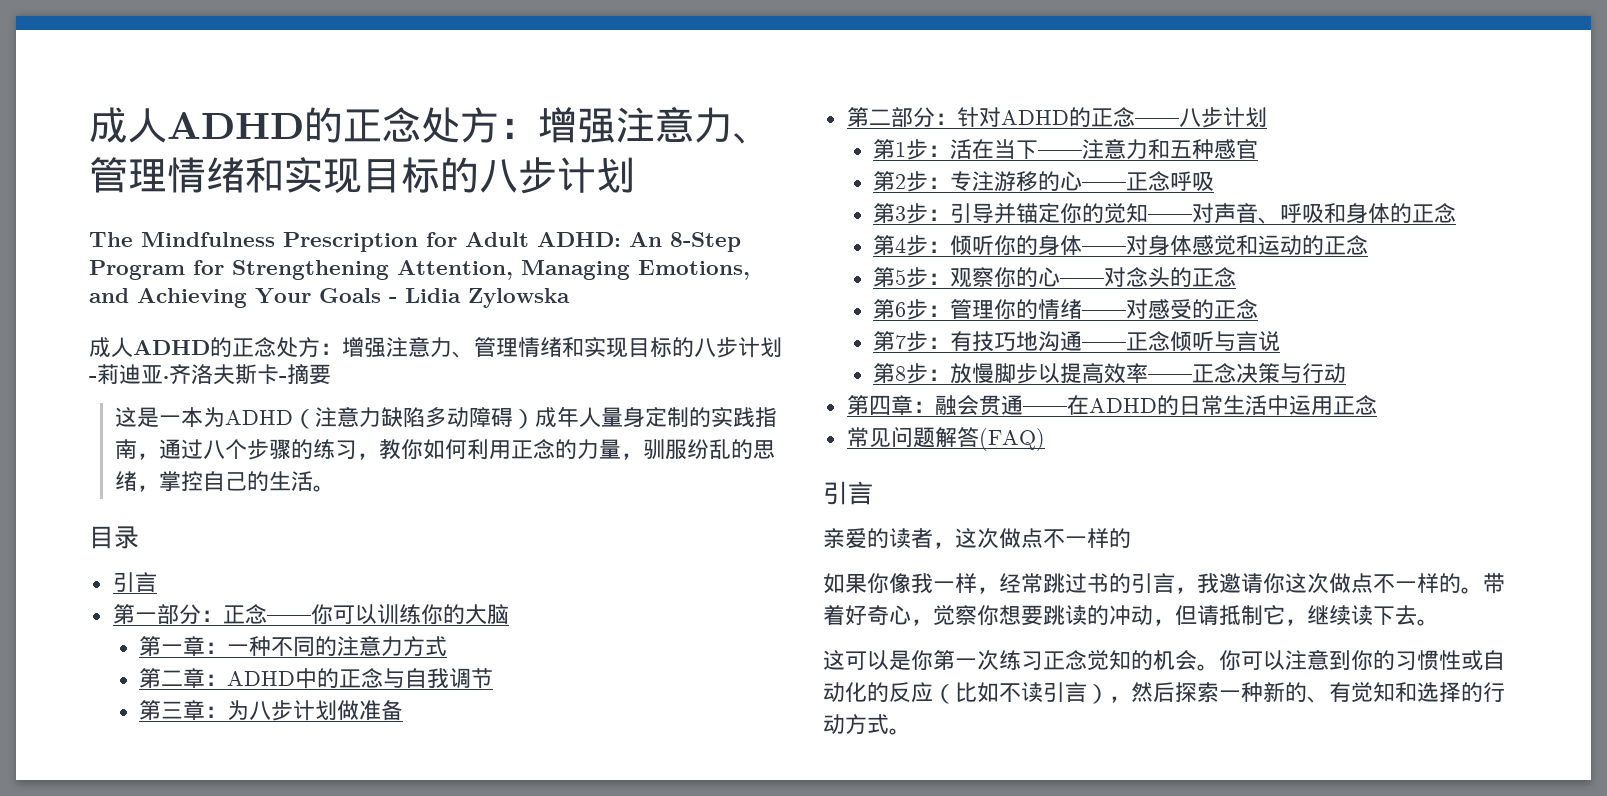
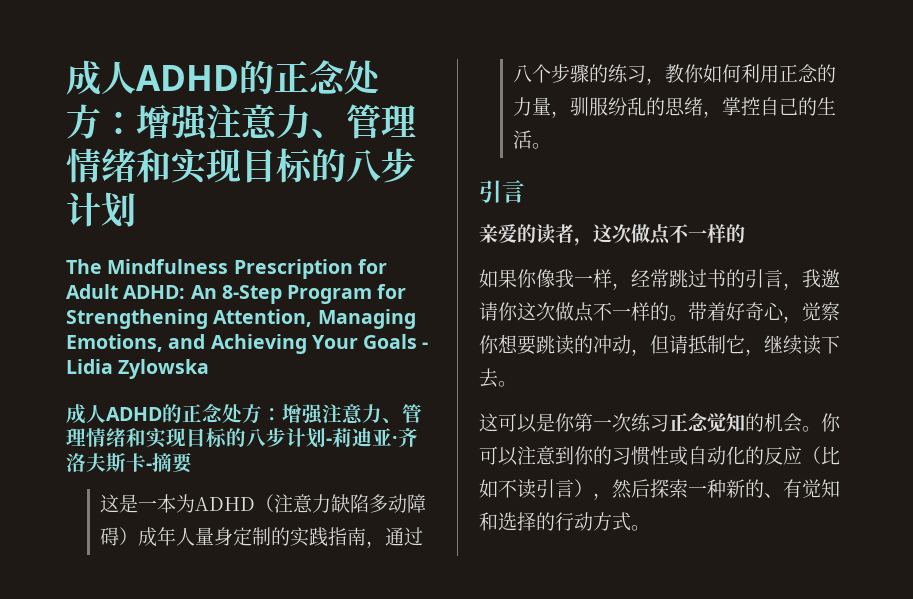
- 目录
- 引言
- 第一部分：正念——你可以训练你的大脑
- 第一章：一种不同的注意力方式
- 第二章：ADHD中的正念与自我调节
- 第三章：为八步计划做准备
- 第二部分：针对ADHD的正念——八步计划
- 第1步：活在当下——注意力和五种感官
- 第2步：专注游移的心——正念呼吸
- 第3步：引导并锚定你的觉知——对声音、呼吸和身体的正念
- 第4步：倾听你的身体——对身体感觉和运动的正念
- 第5步：观察你的心——对念头的正念
- 第6步：管理你的情绪——对感受的正念
- 第7步：有技巧地沟通——正念倾听与言说
- 第8步：放慢脚步以提高效率——正念决策与行动
- 第四章：融会贯通——在ADHD的日常生活中运用正念
- 常见问题解答(FAQ)

